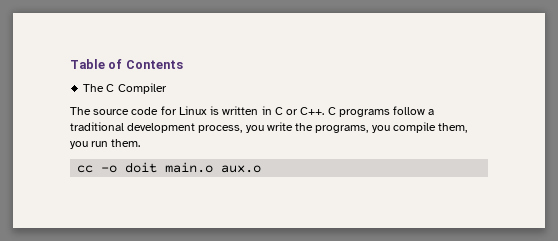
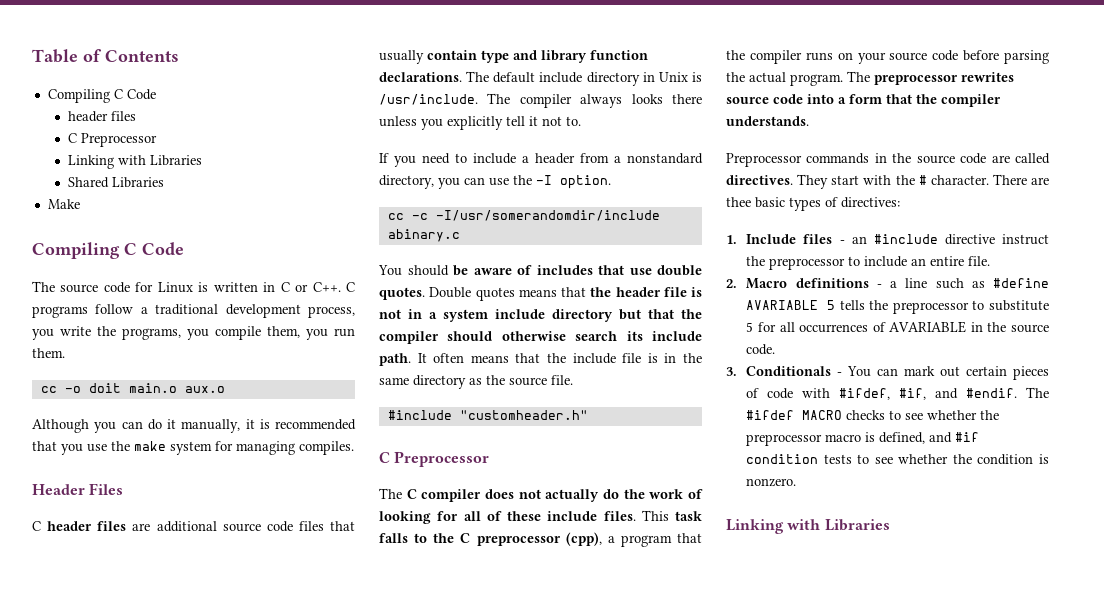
  Table of Contents
- The C Compiler
+ Compiling C Code
+ header files
+ C Preprocessor
+ Linking with Libraries
+ Shared Libraries
+ Make
+ Compiling C Code
+ Although you can do it manually, it is recommended that you use the make system for managing compiles.
+ Header Files
+ C header files are additional source code files that usually contain type and library function declarations. The default include directory in Unix is /usr/include. The compiler always looks there unless you explicitly tell it not to.
+ If you need to include a header from a nonstandard directory, you can use the -I option.
+ cc -c -I/usr/somerandomdir/include abinary.c
+ You should be aware of includes that use double quotes. Double quotes means that the header file is not in a system include directory but that the compiler should otherwise search its include path. It often means that the include file is in the same directory as the source file.
+ #include "customheader.h"
+ C Preprocessor
+ The C compiler does not actually do the work of looking for all of these include files. This task falls to the C preprocessor (cpp), a program that the compiler runs on your source code before parsing the actual program. The preprocessor rewrites source code into a form that the compiler understands.
+ Preprocessor commands in the source code are called directives. They start with the # character. There are thee basic types of directives:
+ 1. Include files - an #include directive instruct the preprocessor to include an entire file.
+ 2. Macro definitions - a line such as #define AVARIABLE 5 tells the preprocessor to substitute 5 for all occurrences of AVARIABLE in the source code.
+ 3. Conditionals - You can mark out certain pieces of code with #ifdef, #if, and #endif. The #ifdef MACRO checks to see whether the preprocessor macro is defined, and #if condition tests to see whether the condition is nonzero.
+ Linking with Libraries

